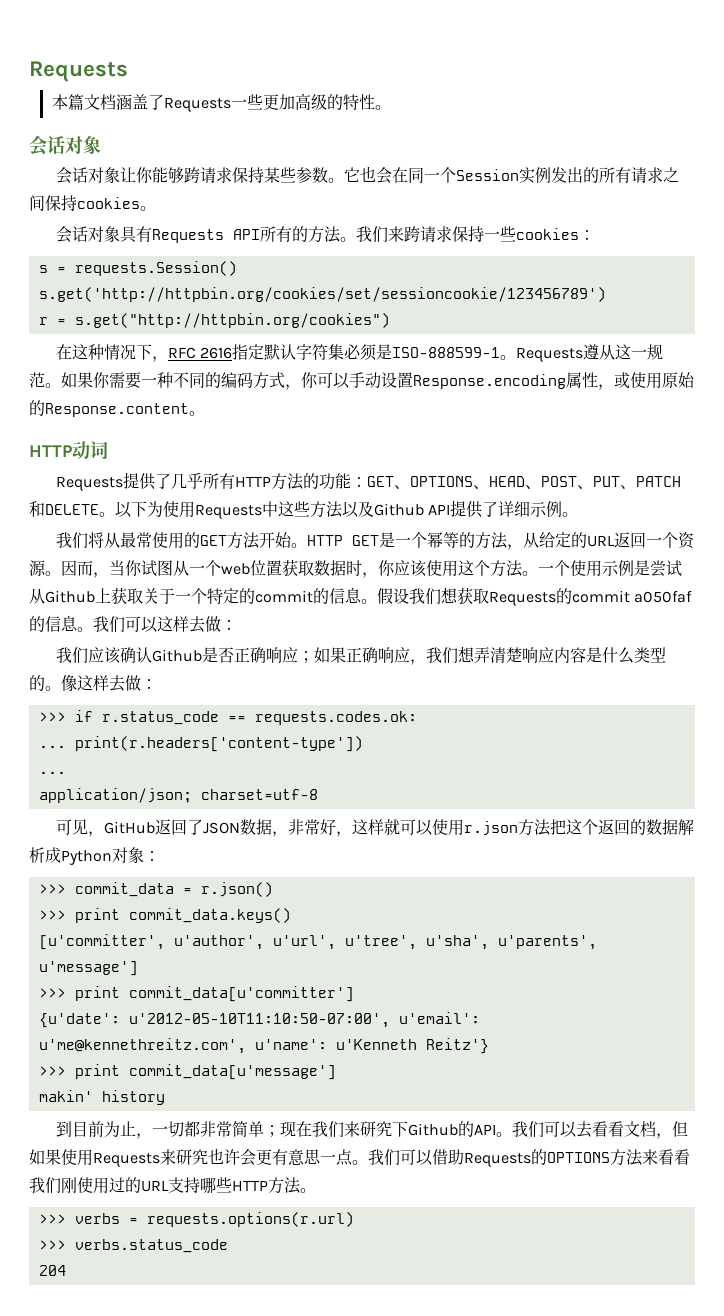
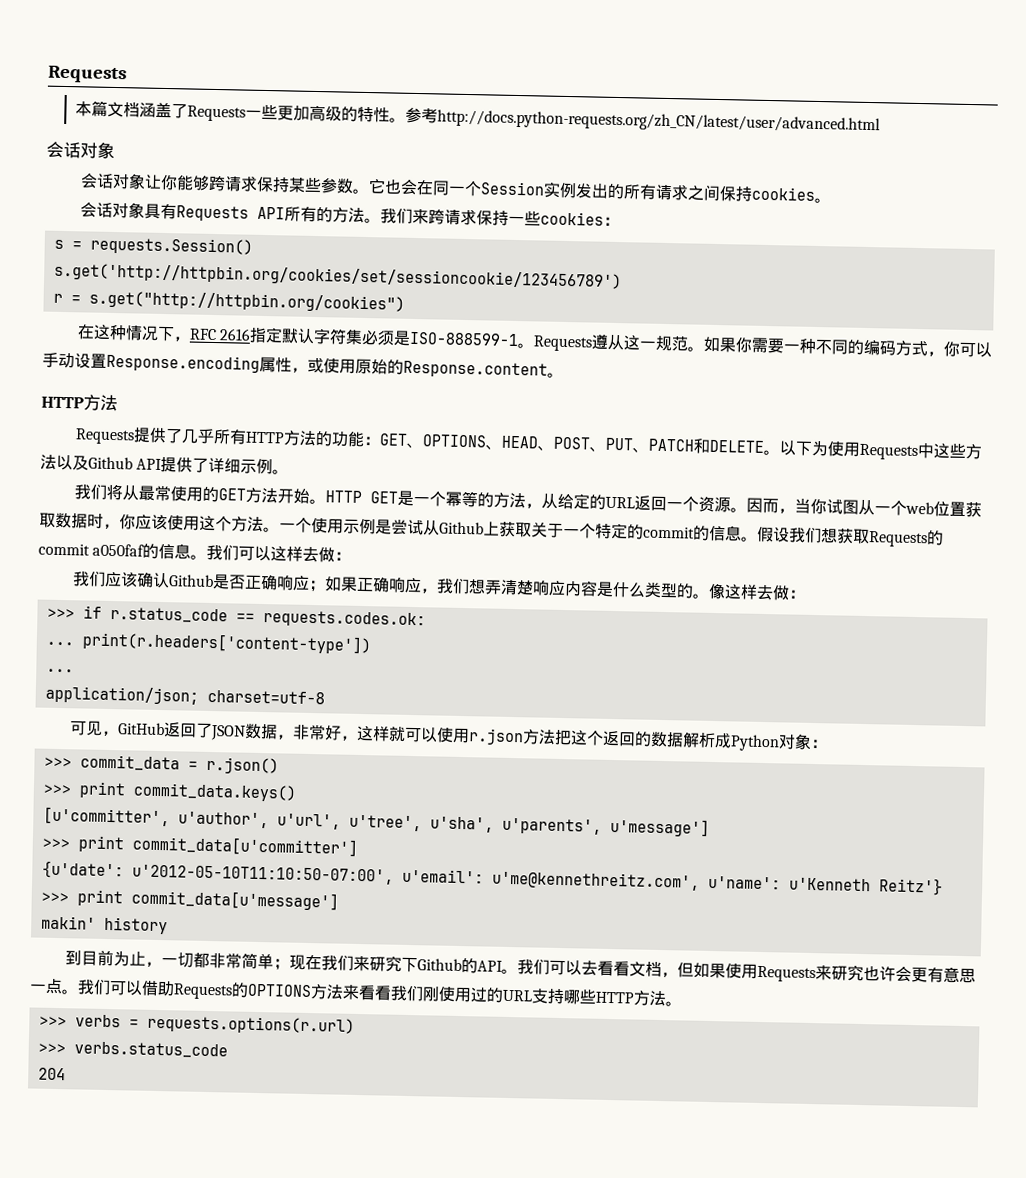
+ 参考http://docs.python-requests.org/zh_CN/latest/user/advanced.html
  如果你需要一种不同的编码方式，你可以手动设置Response.encoding属性，或使用原始的Response.content。
- HTTP动词
+ HTTP方法

